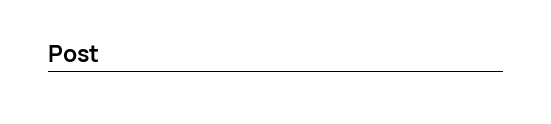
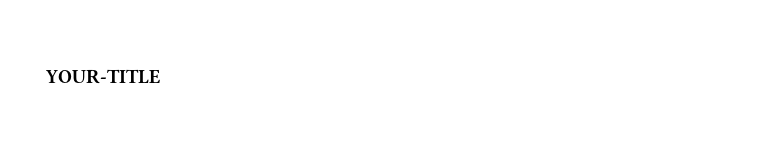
- Post
+ YOUR-TITLE

